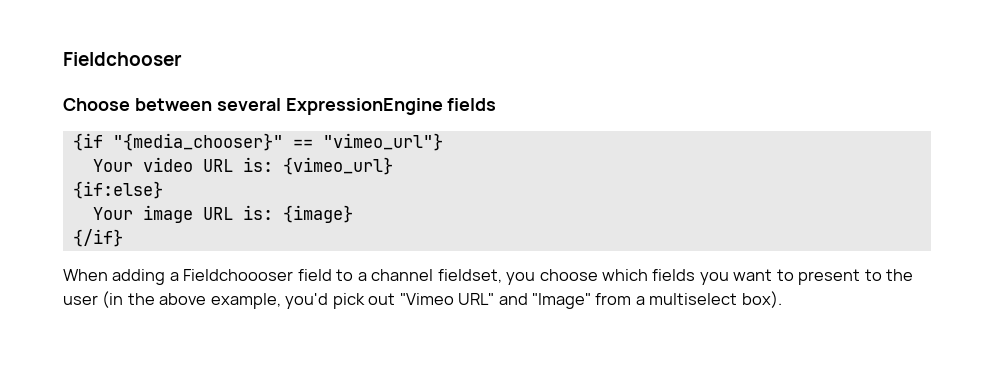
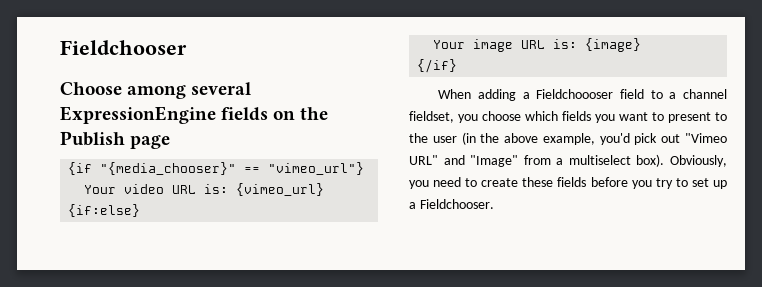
- Choose between several ExpressionEngine fields
+ Choose among several ExpressionEngine fields on the Publish page
+ Obviously, you need to create these fields before you try to set up a Fieldchooser.

